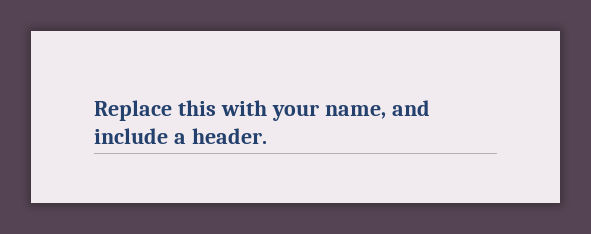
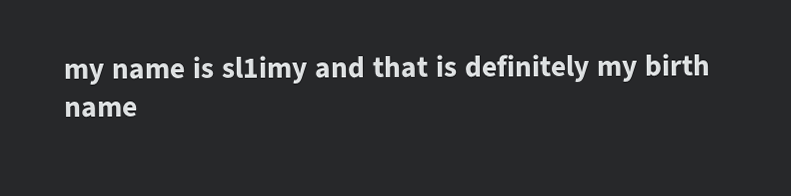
- Replace this with your name, and include a header.
+ my name is sl1imy and that is definitely my birth name

